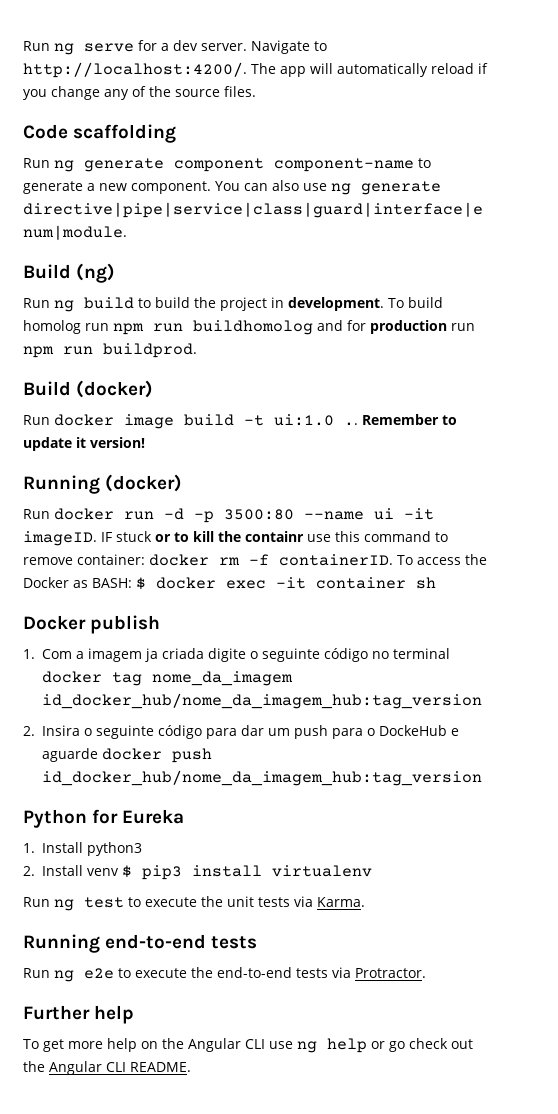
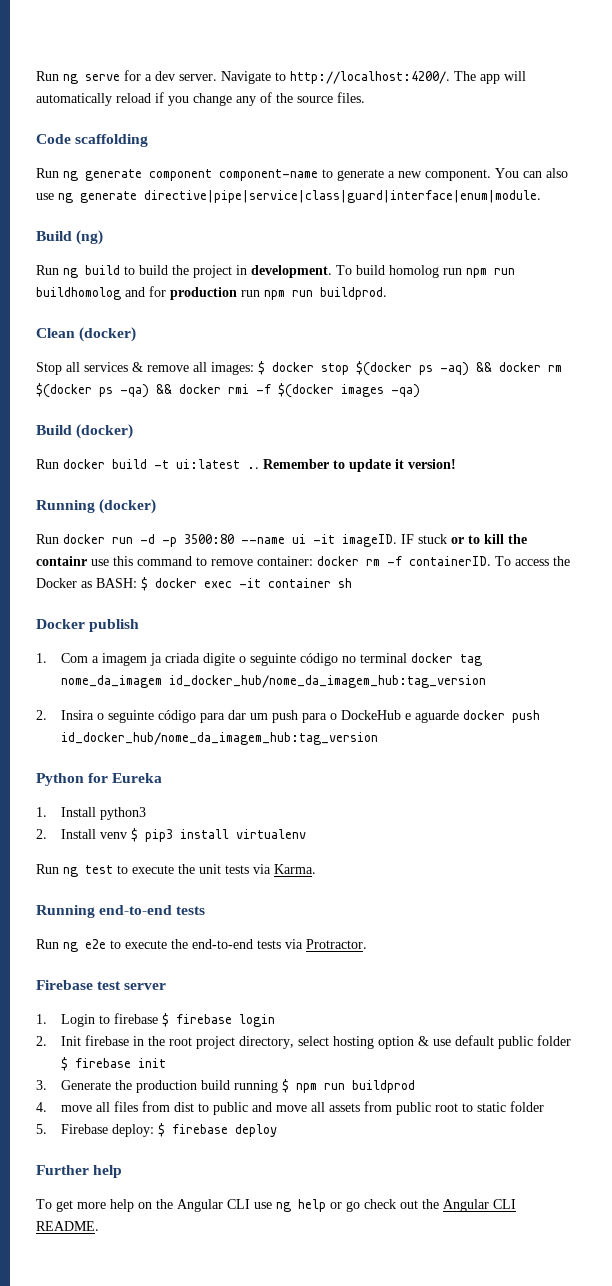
+ Clean (docker)
+ Stop all services & remove all images: $ docker stop $(docker ps -aq) && docker rm $(docker ps -qa) && docker rmi -f $(docker images -qa)
- Run docker image build -t ui:1.0 ..
+ Run docker build -t ui:latest ..
+ Firebase test server
+ 1. Login to firebase $ firebase login
+ 2. Init firebase in the root project directory, select hosting option & use default public folder $ firebase init
+ 3. Generate the production build running $ npm run buildprod
+ 4. move all files from dist to public and move all assets from public root to static folder
+ 5. Firebase deploy: $ firebase deploy

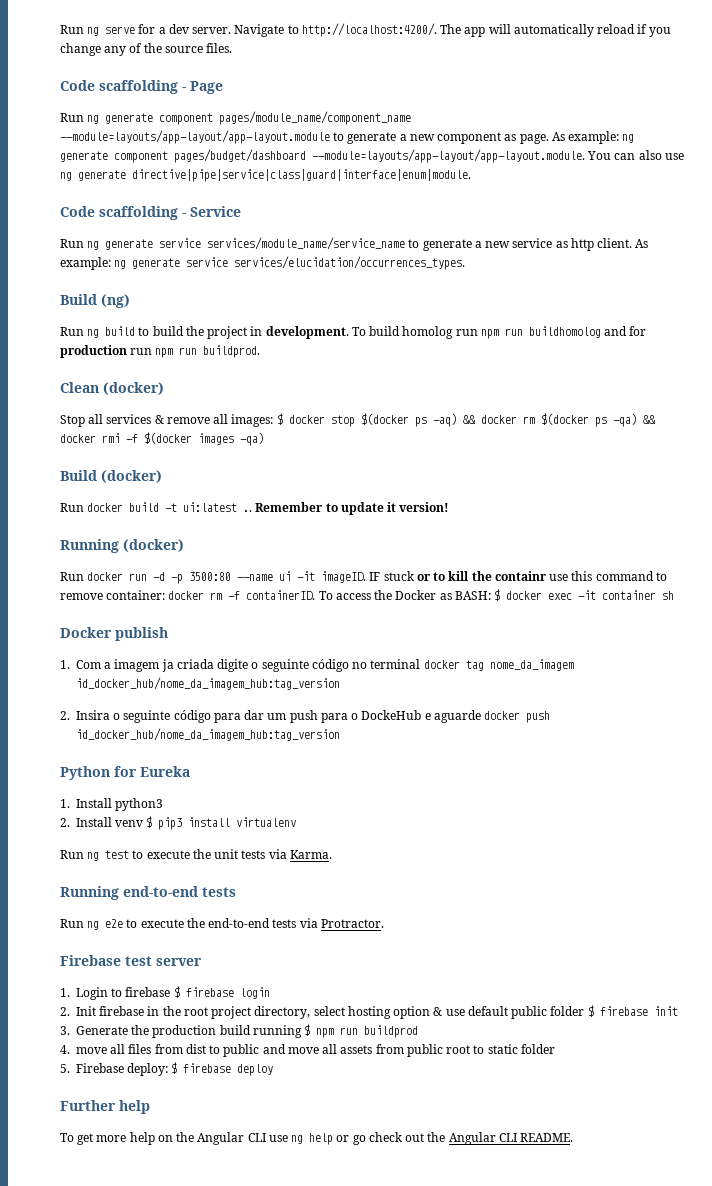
- Code scaffolding
+ Code scaffolding - Page
- Run ng generate component component-name to generate a new component. You can also use ng generate directive|pipe|service|class|guard|interface|enum|module.
+ Run ng generate component pages/module_name/component_name --module=layouts/app-layout/app-layout.module to generate a new component as page. As example: ng generate component pages/budget/dashboard --module=layouts/app-layout/app-layout.module. You can also use ng generate directive|pipe|service|class|guard|interface|enum|module.
+ Code scaffolding - Service
+ Run ng generate service services/module_name/service_name to generate a new service as http client. As example: ng generate service services/elucidation/occurrences_types.

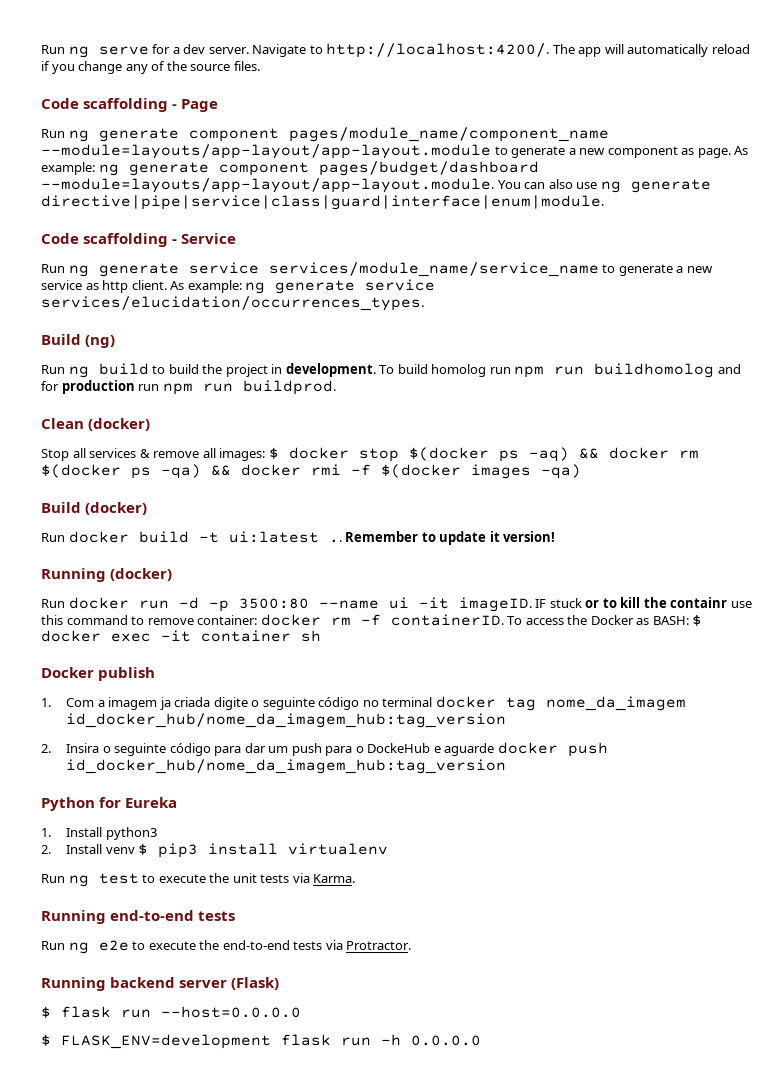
- Firebase test server
- 1. Login to firebase $ firebase login
- 2. Init firebase in the root project directory, select hosting option & use default public folder $ firebase init
- 3. Generate the production build running $ npm run buildprod
- 4. move all files from dist to public and move all assets from public root to static folder
- 5. Firebase deploy: $ firebase deploy
- Further help
- To get more help on the Angular CLI use ng help or go check out the Angular CLI README.
+ Running backend server (Flask)
+ $ flask run --host=0.0.0.0
+ $ FLASK_ENV=development flask run -h 0.0.0.0

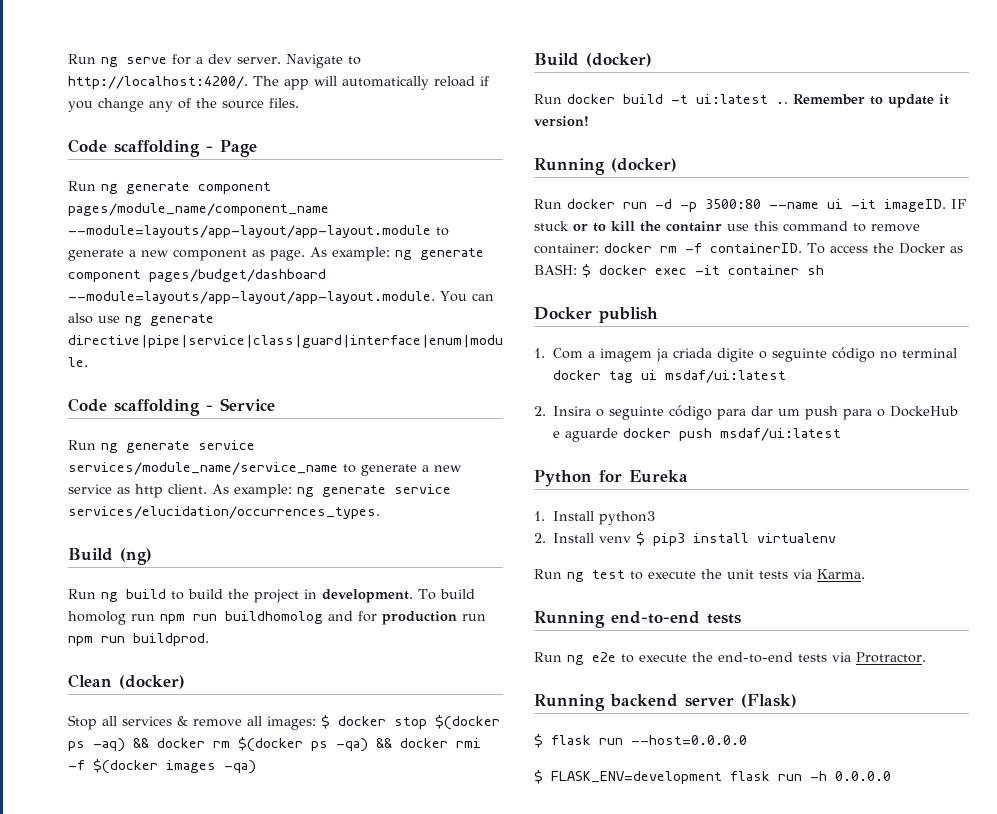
- 1. Com a imagem ja criada digite o seguinte código no terminal docker tag nome_da_imagem id_docker_hub/nome_da_imagem_hub:tag_version
+ 1. Com a imagem ja criada digite o seguinte código no terminal docker tag ui msdaf/ui:latest
- 2. Insira o seguinte código para dar um push para o DockeHub e aguarde docker push id_docker_hub/nome_da_imagem_hub:tag_version
+ 2. Insira o seguinte código para dar um push para o DockeHub e aguarde docker push msdaf/ui:latest

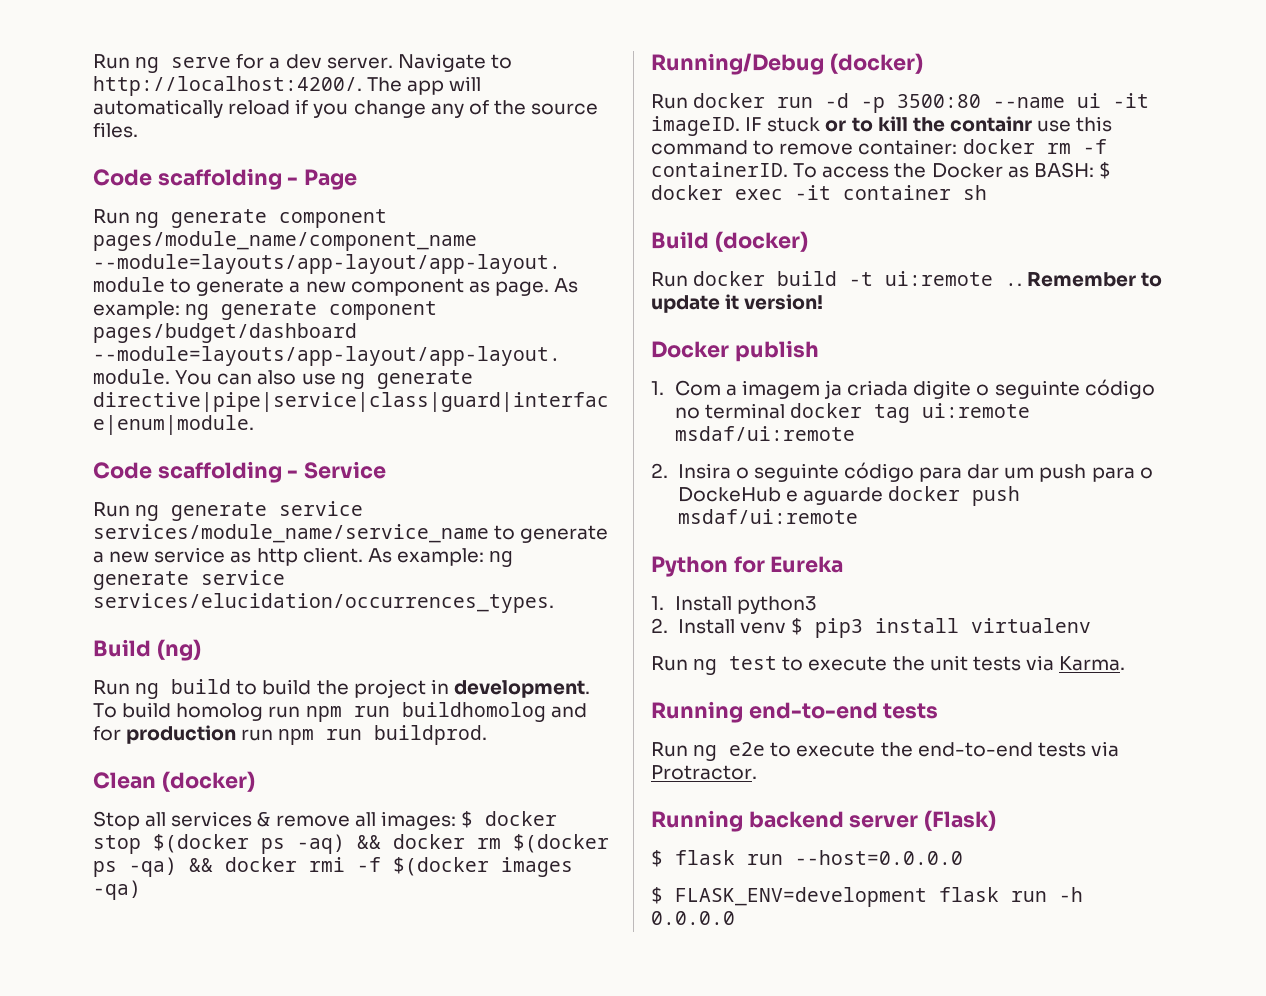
- Build (docker)
- Run docker build -t ui:latest .. Remember to update it version!
- Running (docker)
+ Running/Debug (docker)
+ Build (docker)
+ Run docker build -t ui:remote .. Remember to update it version!
- 1. Com a imagem ja criada digite o seguinte código no terminal docker tag ui msdaf/ui:latest
+ 1. Com a imagem ja criada digite o seguinte código no terminal docker tag ui:remote msdaf/ui:remote
- 2. Insira o seguinte código para dar um push para o DockeHub e aguarde docker push msdaf/ui:latest
+ 2. Insira o seguinte código para dar um push para o DockeHub e aguarde docker push msdaf/ui:remote

